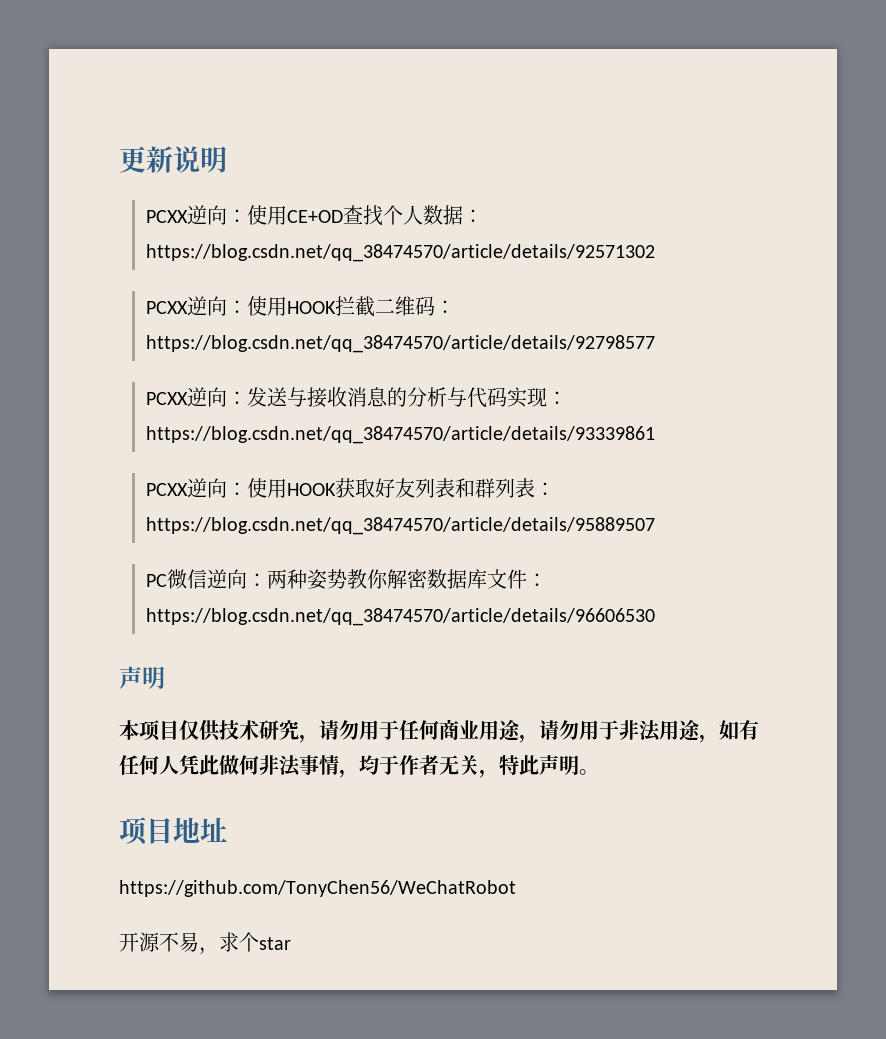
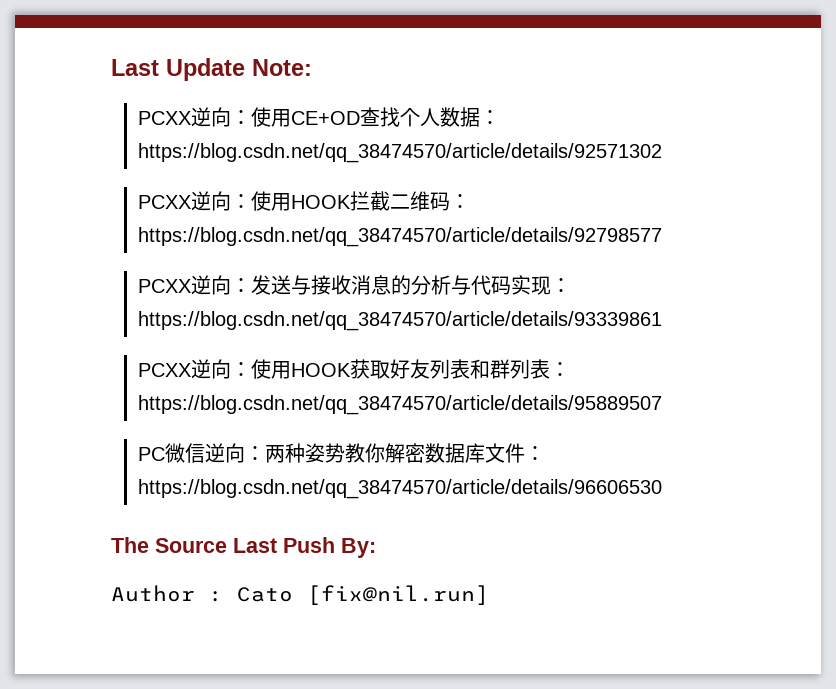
- 更新说明
+ Last Update Note:
  PC微信逆向：两种姿势教你解密数据库文件：https://blog.csdn.net/qq_38474570/article/details/96606530
- 声明
- 本项目仅供技术研究，请勿用于任何商业用途，请勿用于非法用途，如有任何人凭此做何非法事情，均于作者无关，特此声明。
- 项目地址
- https://github.com/TonyChen56/WeChatRobot
- 开源不易，求个star
+ The Source Last Push By:
+ Author : Cato [fix@nil.run]

